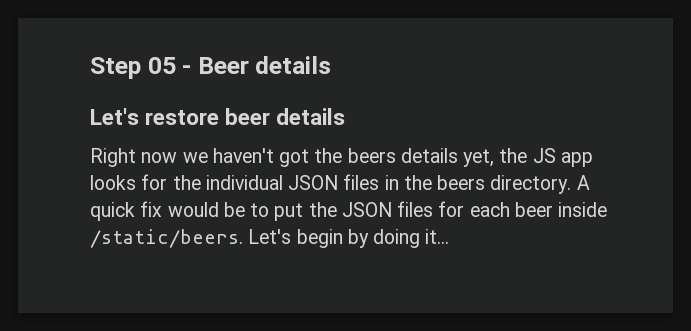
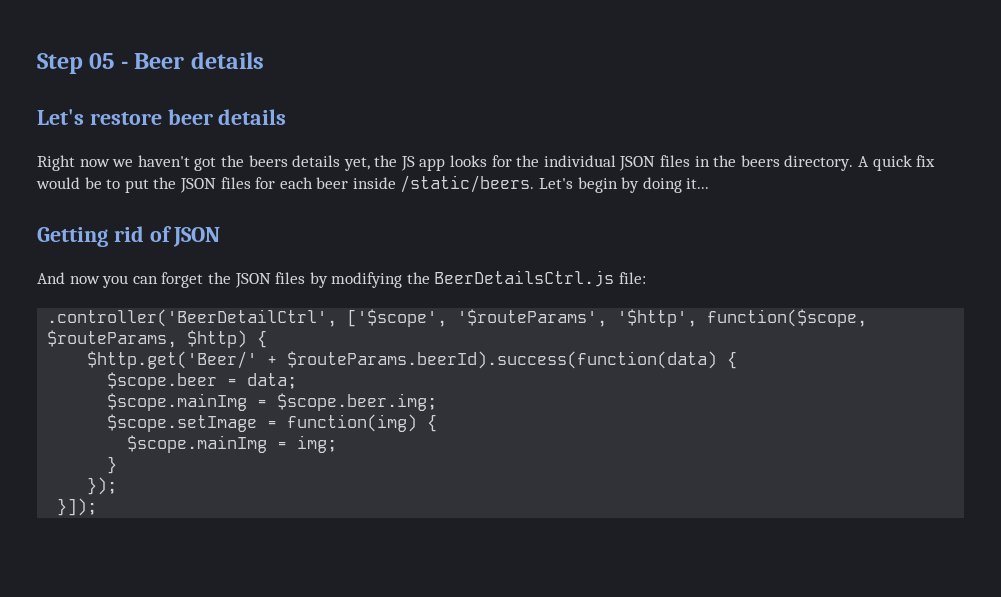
+ Getting rid of JSON
+ And now you can forget the JSON files by modifying the BeerDetailsCtrl.js file:
+ .controller('BeerDetailCtrl', ['$scope', '$routeParams', '$http', function($scope, $routeParams, $http) {
+ $http.get('Beer/' + $routeParams.beerId).success(function(data) {
+ $scope.beer = data;
+ $scope.mainImg = $scope.beer.img;
+ $scope.setImage = function(img) {
+ $scope.mainImg = img;
+ }
+ });
+ }]);

